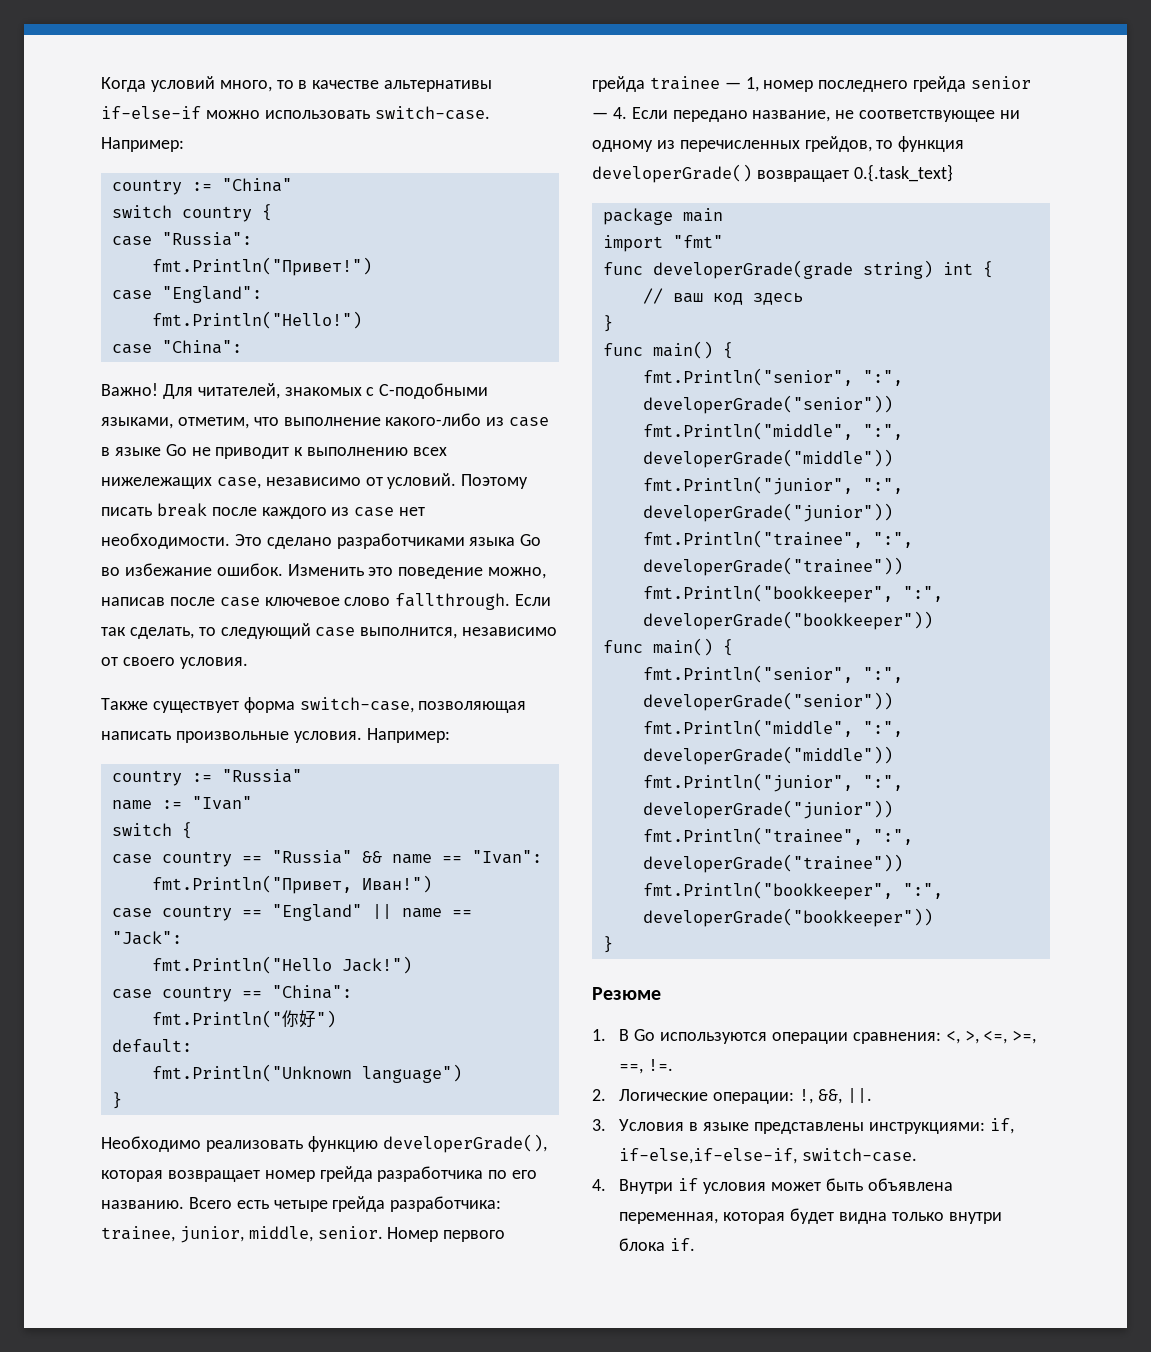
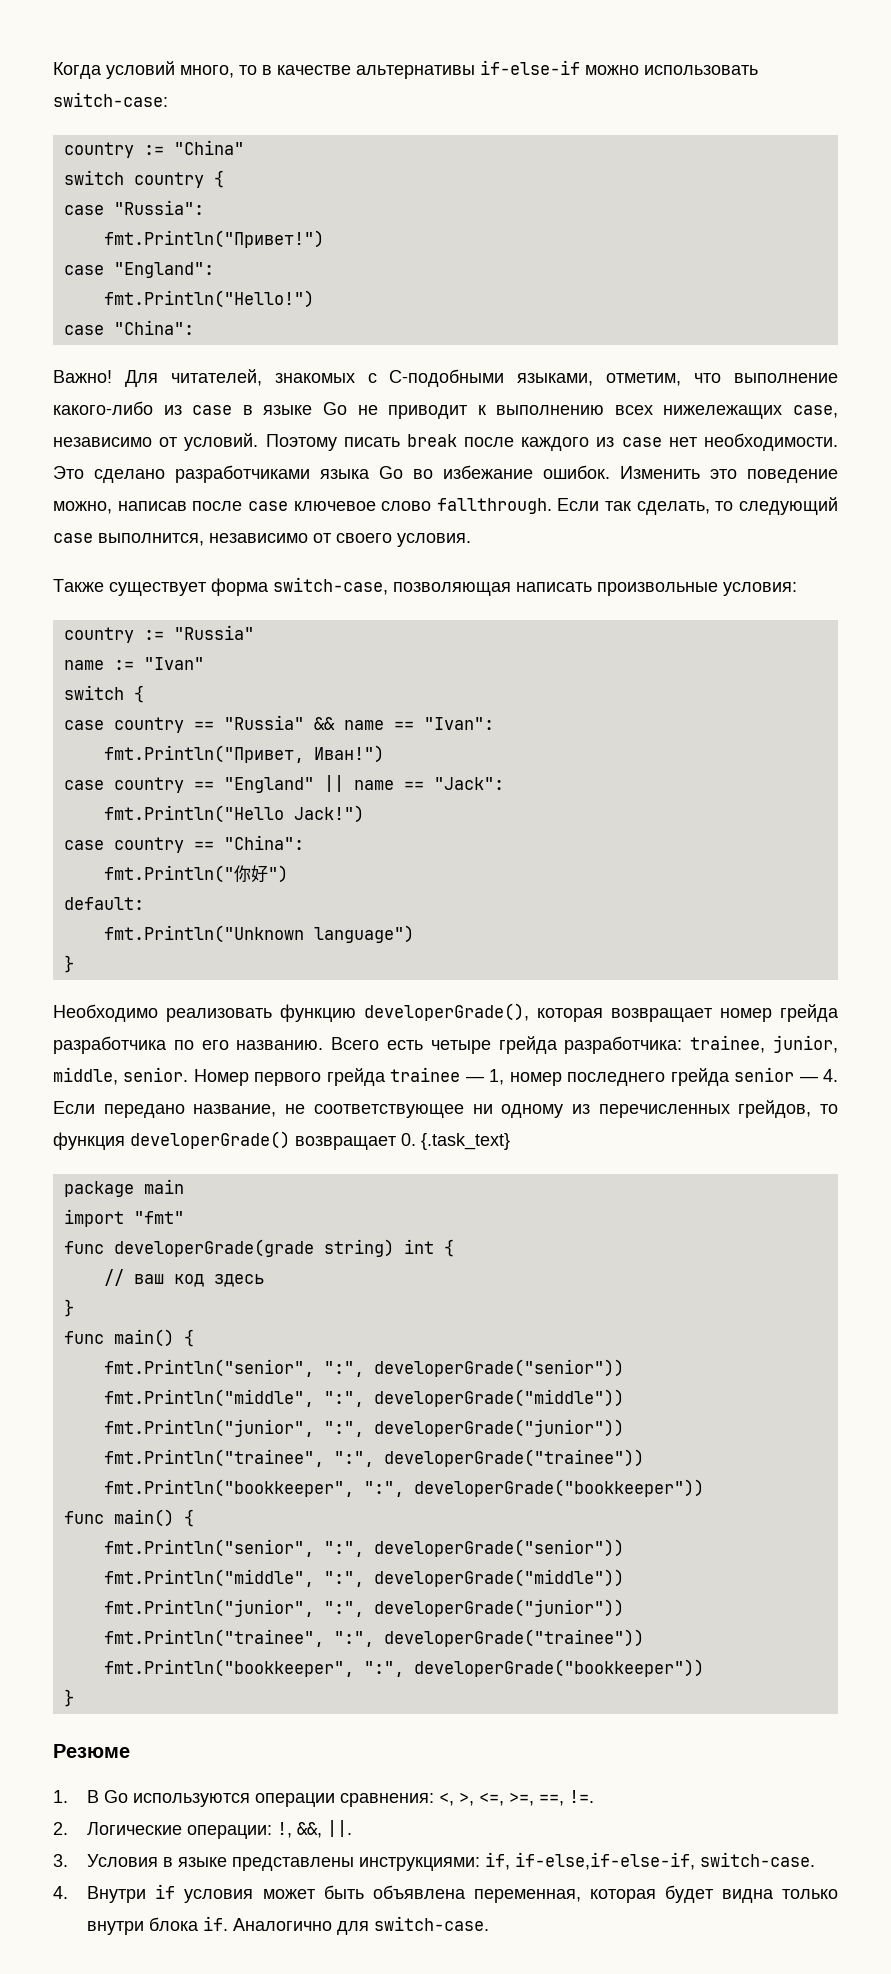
- Когда условий много, то в качестве альтернативы if-else-if можно использовать switch-case. Например:
+ Когда условий много, то в качестве альтернативы if-else-if можно использовать switch-case:
- Также существует форма switch-case, позволяющая написать произвольные условия. Например:
+ Также существует форма switch-case, позволяющая написать произвольные условия:
- Номер первого грейда trainee — 1, номер последнего грейда senior — 4. Если передано название, не соответствующее ни одному из перечисленных грейдов, то функция developerGrade() возвращает 0.{.task_text}
+ Номер первого грейда trainee — 1, номер последнего грейда senior — 4. Если передано название, не соответствующее ни одному из перечисленных грейдов, то функция developerGrade() возвращает 0. {.task_text}
+ Аналогично для switch-case.

